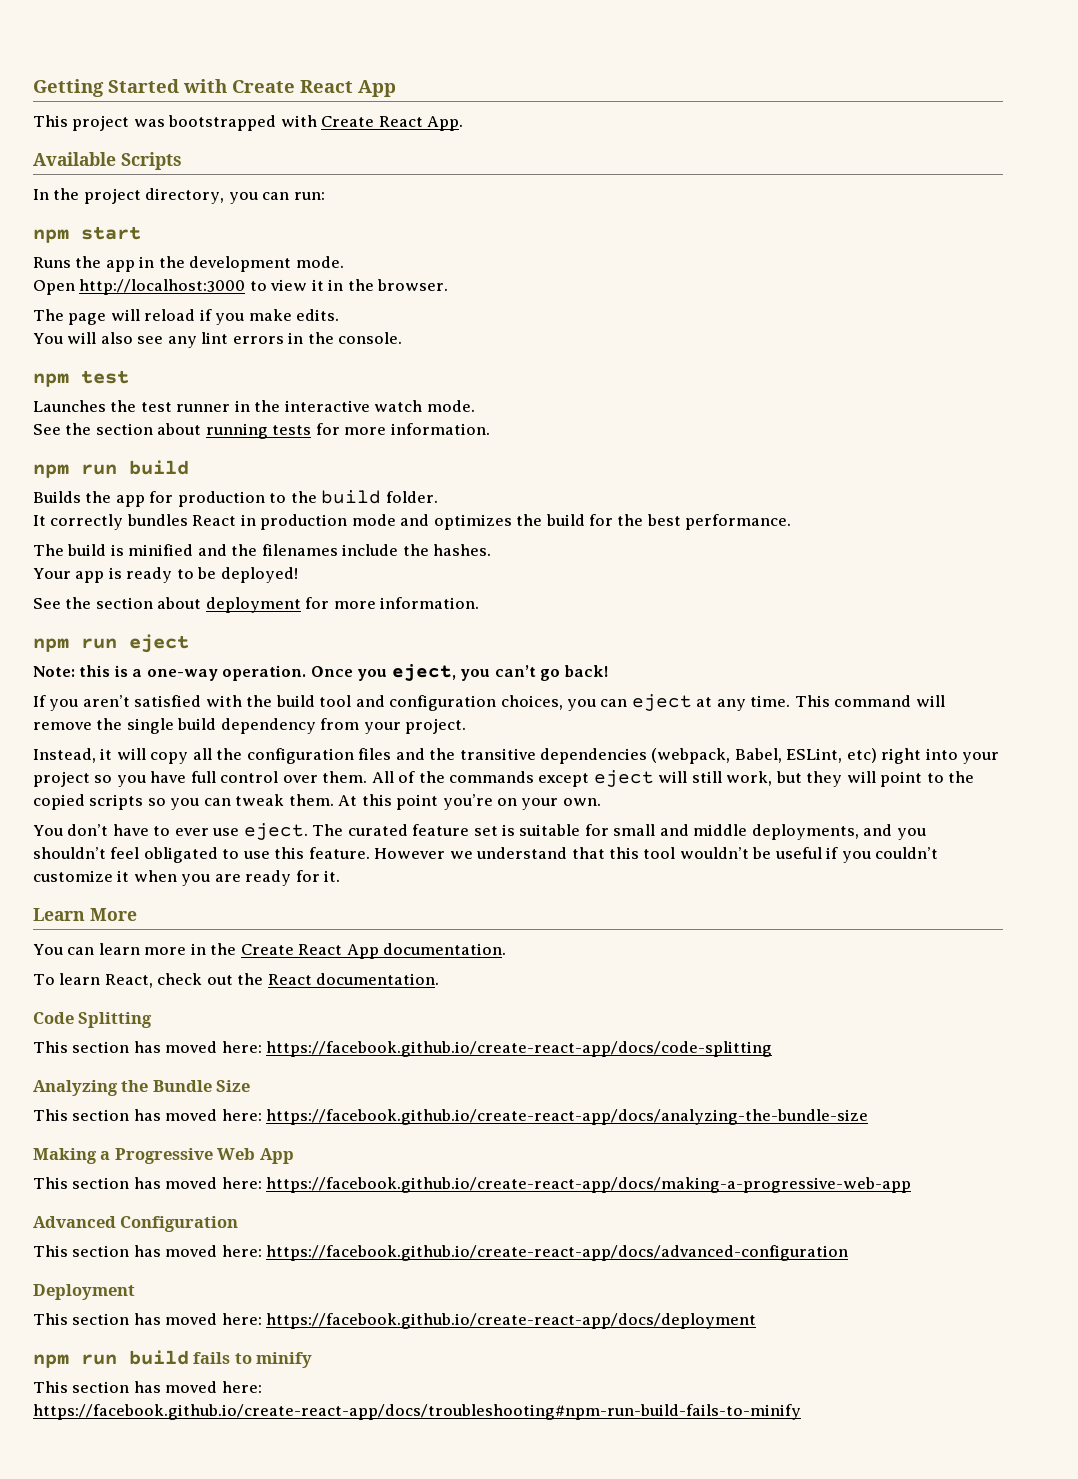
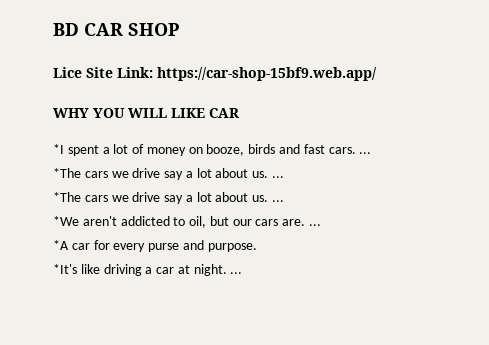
- Getting Started with Create React App
- This project was bootstrapped with Create React App.
- Available Scripts
- In the project directory, you can run:
- npm start
- Runs the app in the development mode.
- Open http://localhost:3000 to view it in the browser.
- The page will reload if you make edits.
- You will also see any lint errors in the console.
- npm test
- Launches the test runner in the interactive watch mode.
- See the section about running tests for more information.
- npm run build
- Builds the app for production to the build folder.
- It correctly bundles React in production mode and optimizes the build for the best performance.
- The build is minified and the filenames include the hashes.
- Your app is ready to be deployed!
- See the section about deployment for more information.
- npm run eject
- Note: this is a one-way operation. Once you eject, you can’t go back!
- If you aren’t satisfied with the build tool and configuration choices, you can eject at any time. This command will remove the single build dependency from your project.
- Instead, it will copy all the configuration files and the transitive dependencies (webpack, Babel, ESLint, etc) right into your project so you have full control over them. All of the commands except eject will still work, but they will point to the copied scripts so you can tweak them. At this point you’re on your own.
- You don’t have to ever use eject. The curated feature set is suitable for small and middle deployments, and you shouldn’t feel obligated to use this feature. However we understand that this tool wouldn’t be useful if you couldn’t customize it when you are ready for it.
- Learn More
- You can learn more in the Create React App documentation.
- To learn React, check out the React documentation.
- Code Splitting
- This section has moved here: https://facebook.github.io/create-react-app/docs/code-splitting
- Analyzing the Bundle Size
- This section has moved here: https://facebook.github.io/create-react-app/docs/analyzing-the-bundle-size
- Making a Progressive Web App
- This section has moved here: https://facebook.github.io/create-react-app/docs/making-a-progressive-web-app
- Advanced Configuration
- This section has moved here: https://facebook.github.io/create-react-app/docs/advanced-configuration
- Deployment
- This section has moved here: https://facebook.github.io/create-react-app/docs/deployment
- npm run build fails to minify
- This section has moved here: https://facebook.github.io/create-react-app/docs/troubleshooting#npm-run-build-fails-to-minify
+ BD CAR SHOP
+ Lice Site Link: https://car-shop-15bf9.web.app/
+ WHY YOU WILL LIKE CAR
+ *I spent a lot of money on booze, birds and fast cars. ...
+ *The cars we drive say a lot about us. ...
+ *The cars we drive say a lot about us. ...
+ *We aren't addicted to oil, but our cars are. ...
+ *A car for every purse and purpose.
+ *It's like driving a car at night. ...

